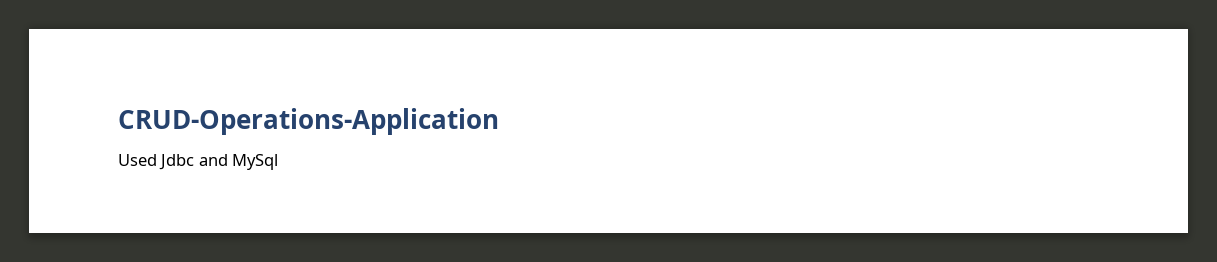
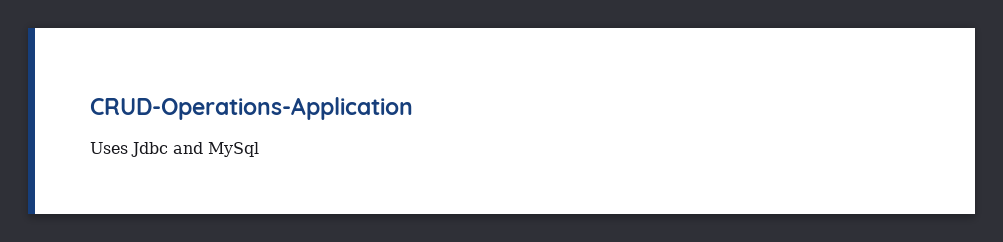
- Used Jdbc and MySql
+ Uses Jdbc and MySql

